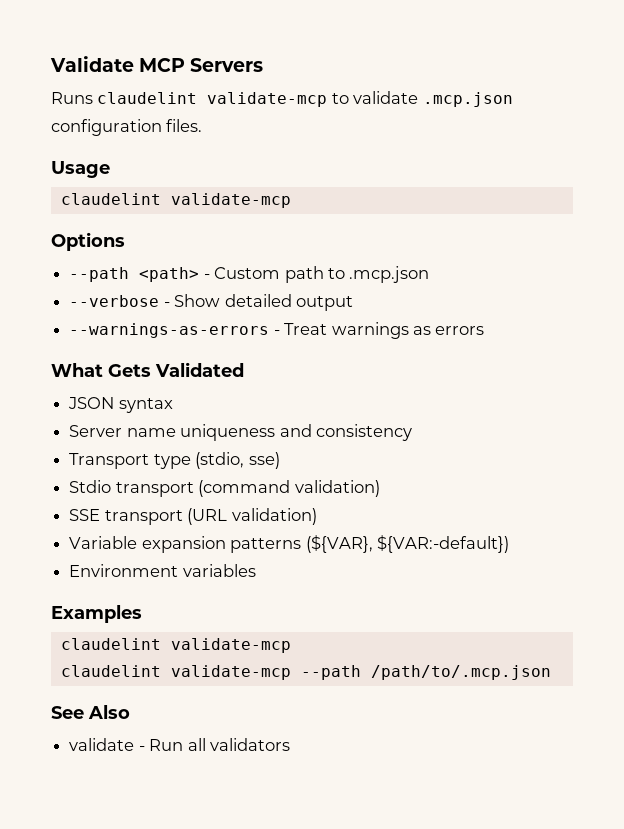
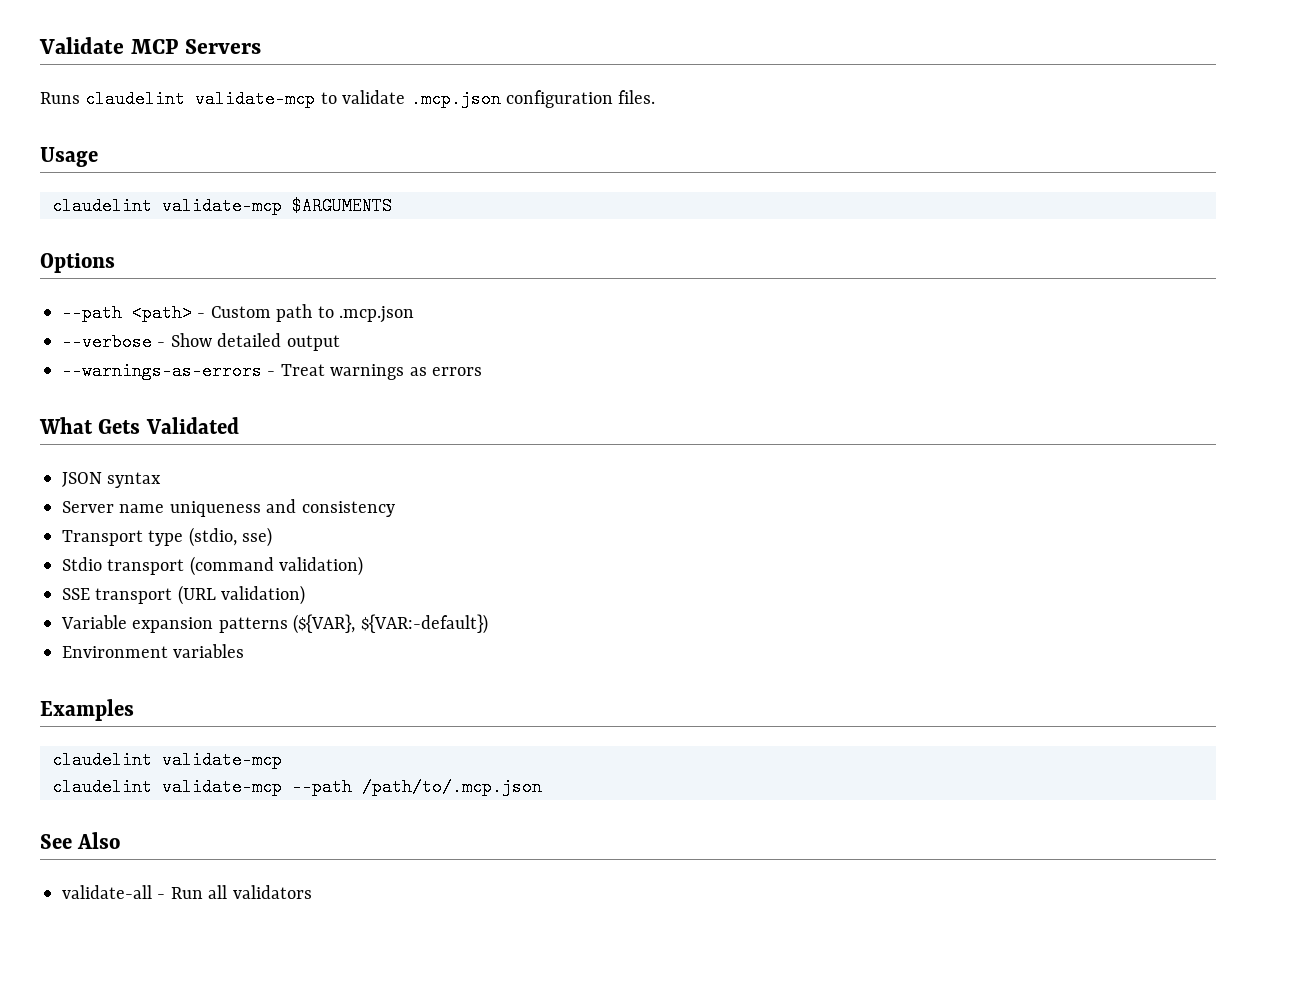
  Usage
- claudelint validate-mcp
+ claudelint validate-mcp $ARGUMENTS
- validate - Run all validators
+ validate-all - Run all validators

